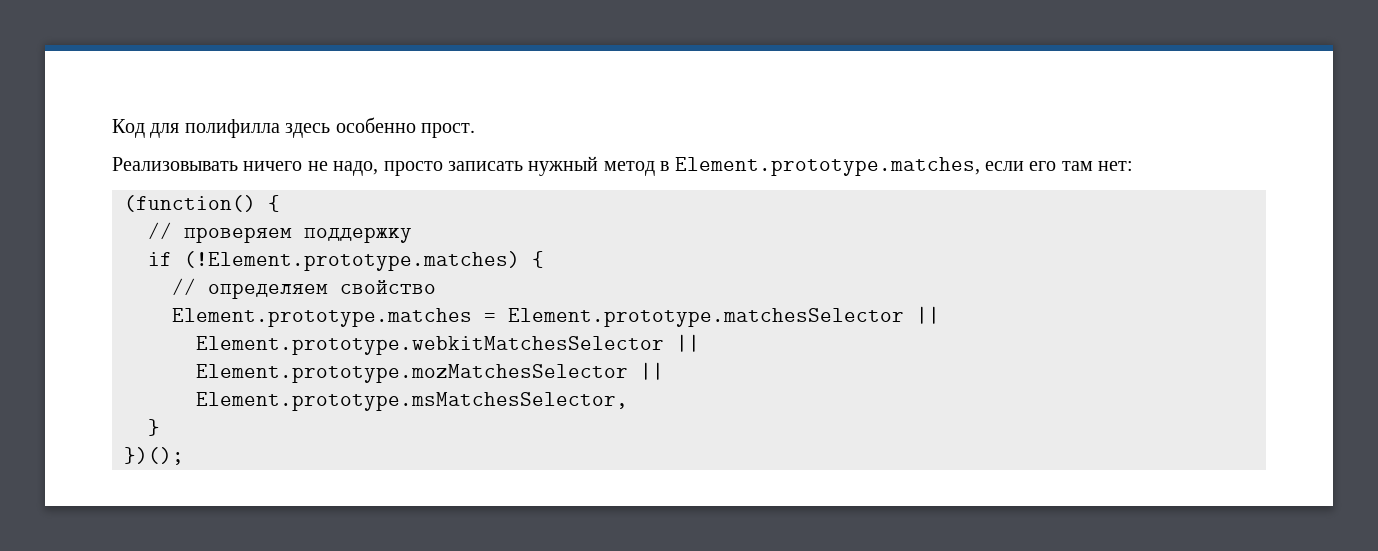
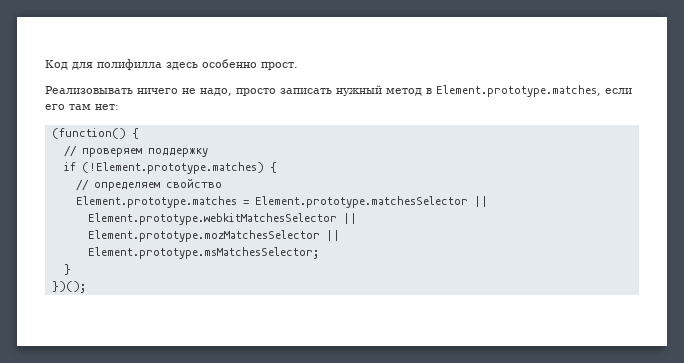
- Element.prototype.msMatchesSelector,
+ Element.prototype.msMatchesSelector;

